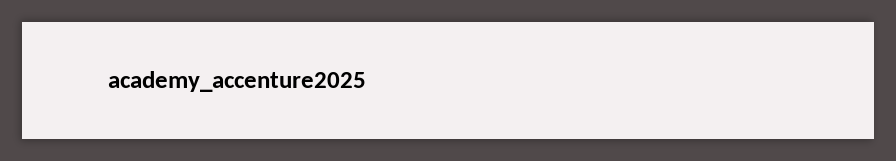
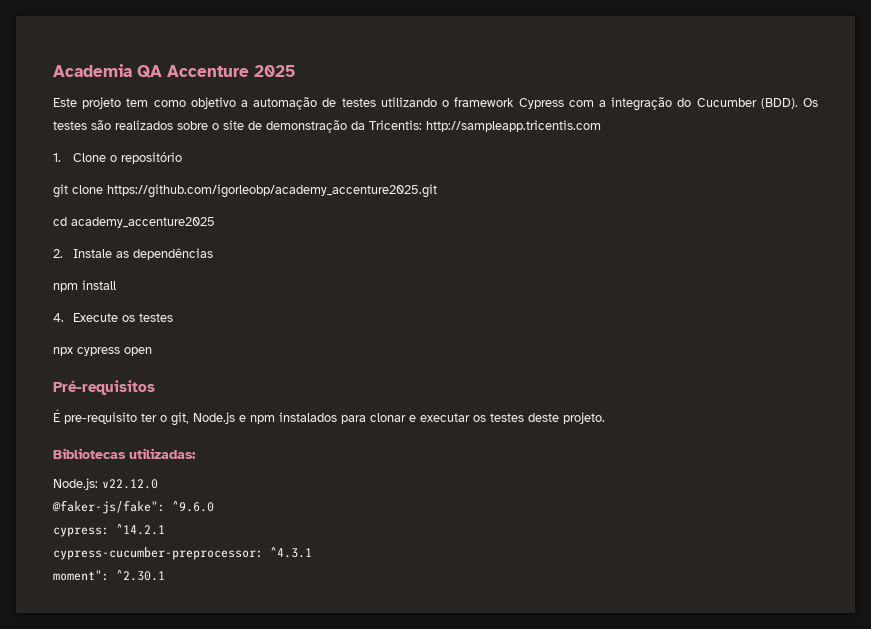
- academy_accenture2025
+ Academia QA Accenture 2025
+ Este projeto tem como objetivo a automação de testes utilizando o framework Cypress com a integração do Cucumber (BDD). Os testes são realizados sobre o site de demonstração da Tricentis: http://sampleapp.tricentis.com
+ 1. Clone o repositório
+ git clone https://github.com/igorleobp/academy_accenture2025.git
+ cd academy_accenture2025
+ 2. Instale as dependências
+ npm install
+ 4. Execute os testes
+ npx cypress open
+ Pré-requisitos
+ É pre-requisito ter o git, Node.js e npm instalados para clonar e executar os testes deste projeto.
+ Bibliotecas utilizadas:
+ Node.js: v22.12.0
+ @faker-js/fake": ^9.6.0
+ cypress: ^14.2.1
+ cypress-cucumber-preprocessor: ^4.3.1
+ moment": ^2.30.1

